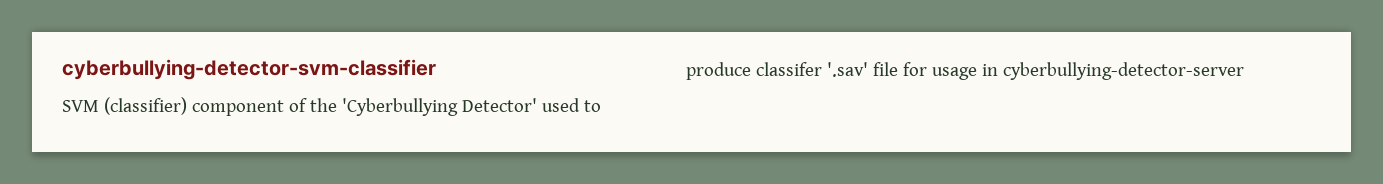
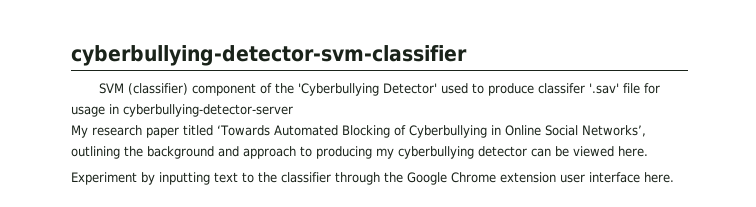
+ My research paper titled ‘Towards Automated Blocking of Cyberbullying in Online Social Networks’, outlining the background and approach to producing my cyberbullying detector can be viewed here.
+ Experiment by inputting text to the classifier through the Google Chrome extension user interface here.

